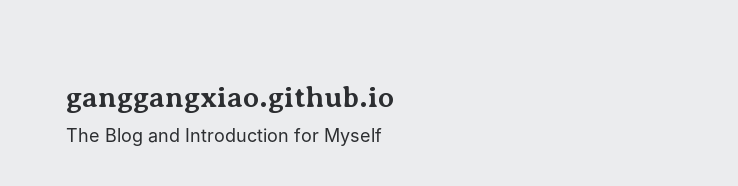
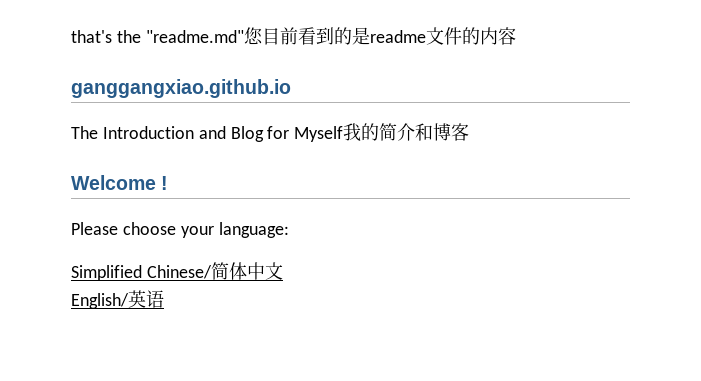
+ that's the "readme.md"您目前看到的是readme文件的内容
  ganggangxiao.github.io
- The Blog and Introduction for Myself
+ The Introduction and Blog for Myself我的简介和博客
+ Welcome !
+ Please choose your language:
+ Simplified Chinese/简体中文
+ English/英语

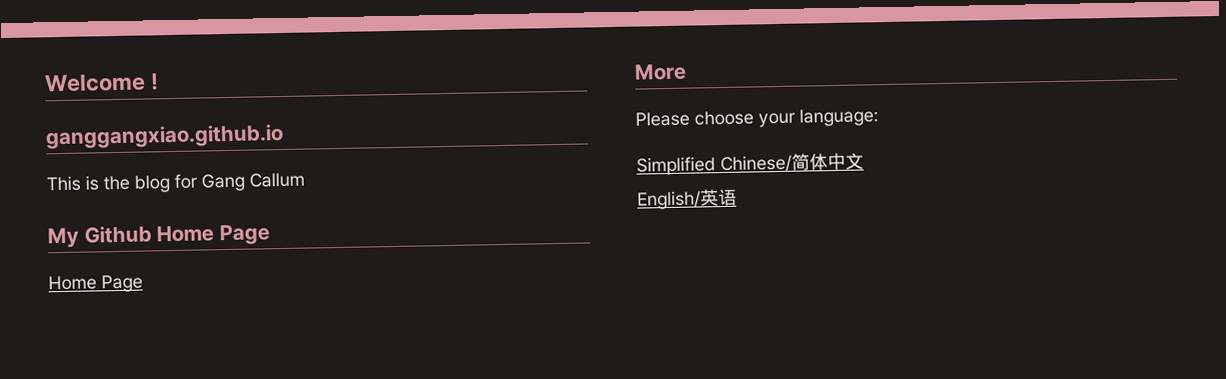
- that's the "readme.md"您目前看到的是readme文件的内容
+ Welcome !
  ganggangxiao.github.io
- The Introduction and Blog for Myself我的简介和博客
- Welcome !
+ This is the blog for Gang Callum
+ My Github Home Page
+ Home Page
+ More

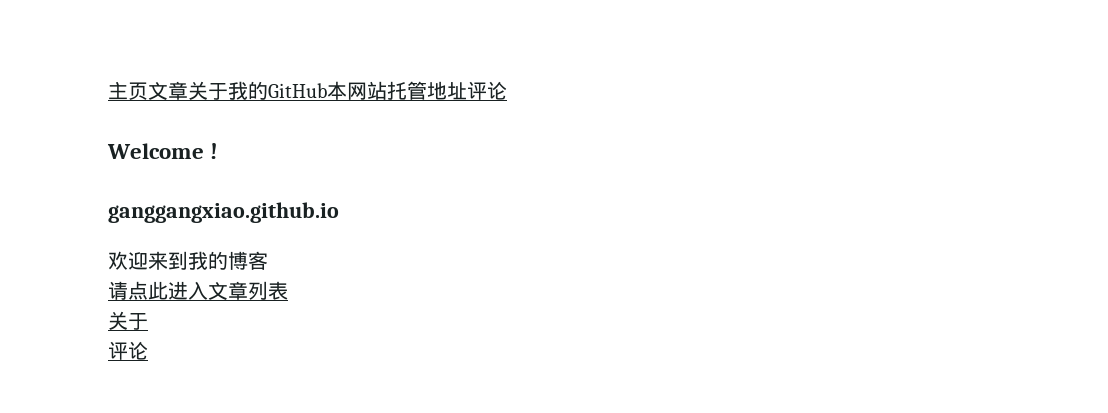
+ 主页文章关于我的GitHub本网站托管地址评论
  Welcome !
  ganggangxiao.github.io
- This is the blog for Gang Callum
- My Github Home Page
- Home Page
- More
- Please choose your language:
- Simplified Chinese/简体中文
- English/英语
+ 欢迎来到我的博客
+ 请点此进入文章列表
+ 关于
+ 评论

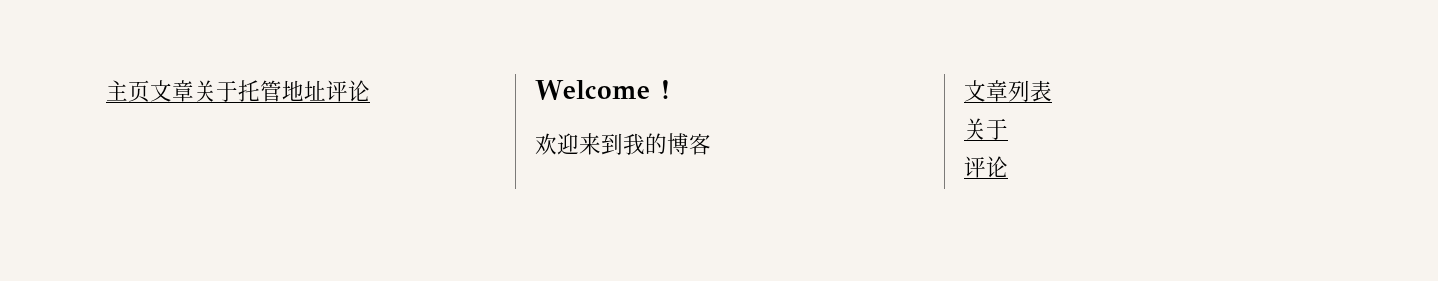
- 主页文章关于我的GitHub本网站托管地址评论
+ 主页文章关于托管地址评论
- ganggangxiao.github.io
- 请点此进入文章列表
+ 文章列表

